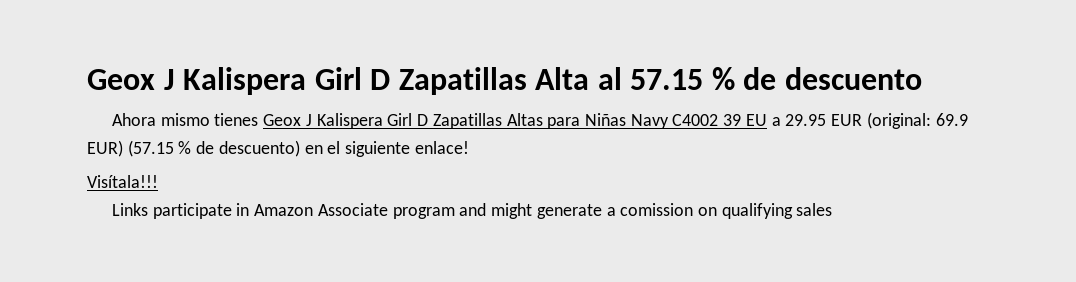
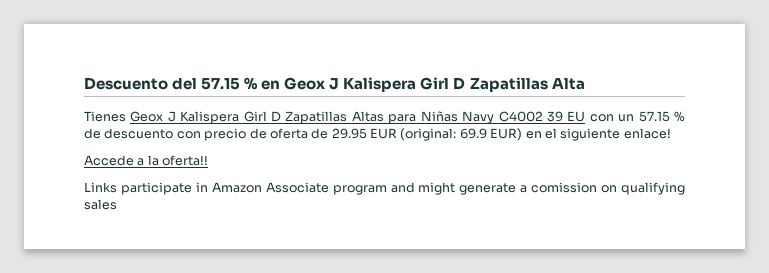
- Geox J Kalispera Girl D Zapatillas Alta al 57.15 % de descuento
- Ahora mismo tienes Geox J Kalispera Girl D Zapatillas Altas para Niñas Navy C4002 39 EU a 29.95 EUR (original: 69.9 EUR) (57.15 % de descuento) en el siguiente enlace!
+ Descuento del 57.15 % en Geox J Kalispera Girl D Zapatillas Alta
+ Tienes Geox J Kalispera Girl D Zapatillas Altas para Niñas Navy C4002 39 EU con un 57.15 % de descuento con precio de oferta de 29.95 EUR (original: 69.9 EUR) en el siguiente enlace!
- Visítala!!!
+ Accede a la oferta!!

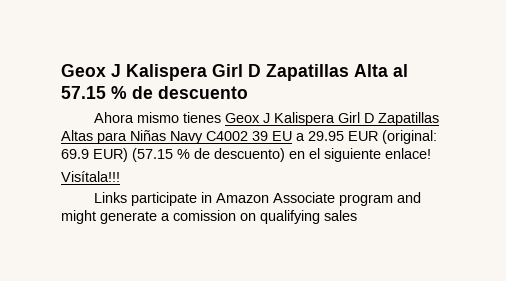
- Descuento del 57.15 % en Geox J Kalispera Girl D Zapatillas Alta
- Tienes Geox J Kalispera Girl D Zapatillas Altas para Niñas Navy C4002 39 EU con un 57.15 % de descuento con precio de oferta de 29.95 EUR (original: 69.9 EUR) en el siguiente enlace!
+ Geox J Kalispera Girl D Zapatillas Alta al 57.15 % de descuento
+ Ahora mismo tienes Geox J Kalispera Girl D Zapatillas Altas para Niñas Navy C4002 39 EU a 29.95 EUR (original: 69.9 EUR) (57.15 % de descuento) en el siguiente enlace!
- Accede a la oferta!!
+ Visítala!!!

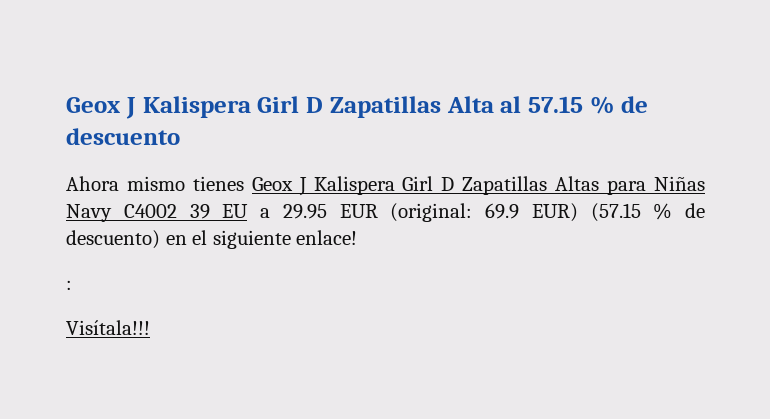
+ :
- Links participate in Amazon Associate program and might generate a comission on qualifying sales

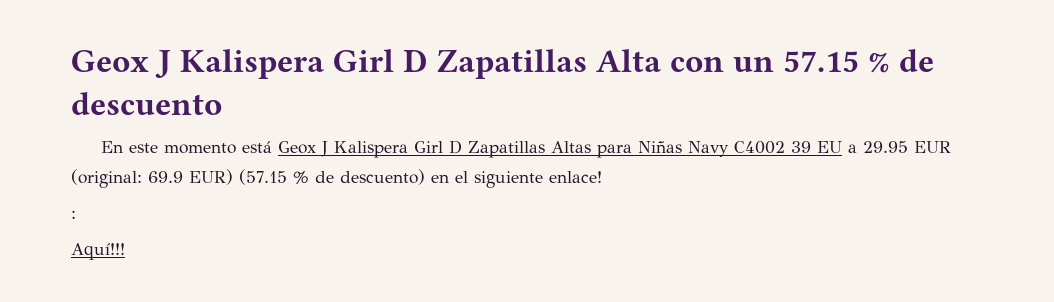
- Geox J Kalispera Girl D Zapatillas Alta al 57.15 % de descuento
+ Geox J Kalispera Girl D Zapatillas Alta con un 57.15 % de descuento
- Ahora mismo tienes Geox J Kalispera Girl D Zapatillas Altas para Niñas Navy C4002 39 EU a 29.95 EUR (original: 69.9 EUR) (57.15 % de descuento) en el siguiente enlace!
+ En este momento está Geox J Kalispera Girl D Zapatillas Altas para Niñas Navy C4002 39 EU a 29.95 EUR (original: 69.9 EUR) (57.15 % de descuento) en el siguiente enlace!
- Visítala!!!
+ Aquí!!!

